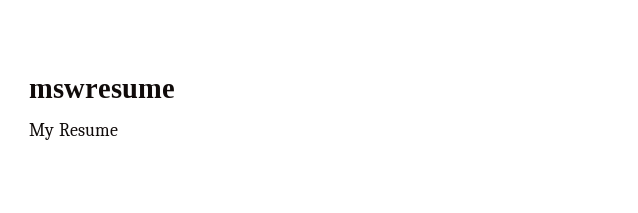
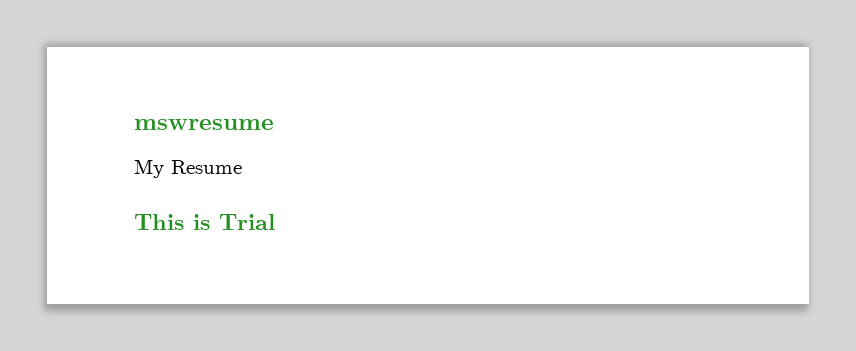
+ This is Trial

